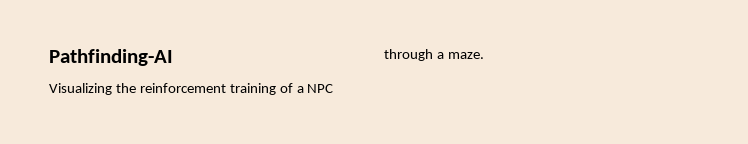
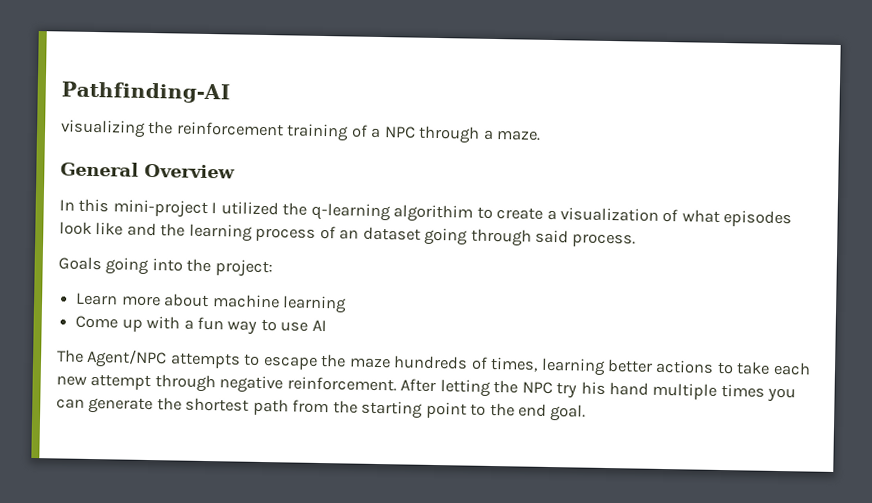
- Visualizing the reinforcement training of a NPC through a maze.
+ visualizing the reinforcement training of a NPC through a maze.
+ General Overview
+ In this mini-project I utilized the q-learning algorithim to create a visualization of what episodes look like and the learning process of an dataset going through said process.
+ Goals going into the project:
+ Learn more about machine learning
+ Come up with a fun way to use AI
+ The Agent/NPC attempts to escape the maze hundreds of times, learning better actions to take each new attempt through negative reinforcement. After letting the NPC try his hand multiple times you can generate the shortest path from the starting point to the end goal.

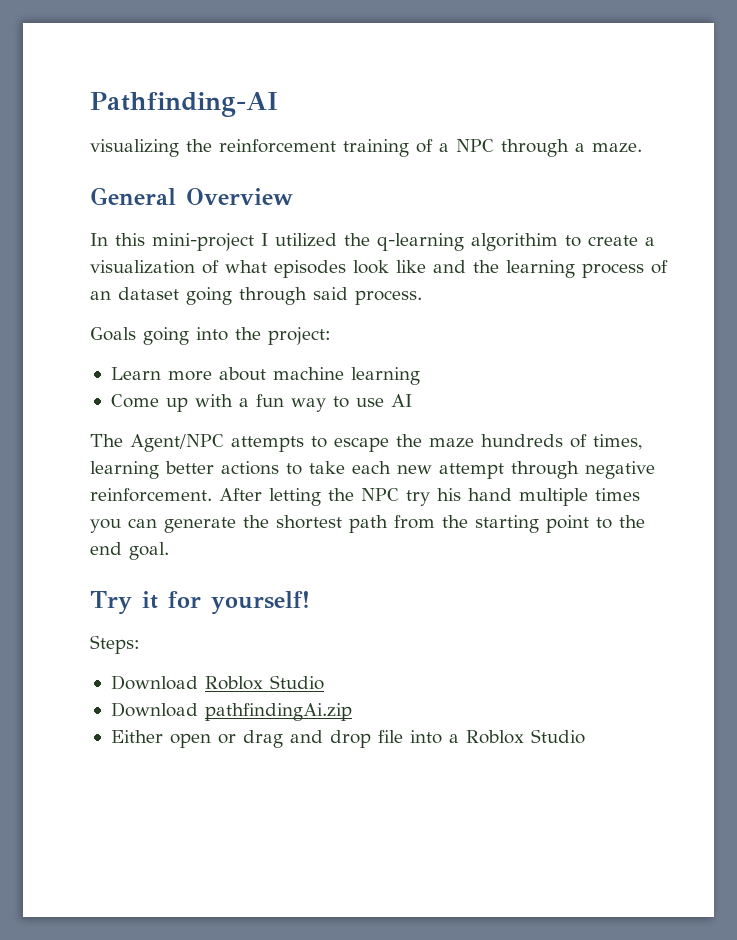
+ Try it for yourself!
+ Steps:
+ Download Roblox Studio
+ Download pathfindingAi.zip
+ Either open or drag and drop file into a Roblox Studio

